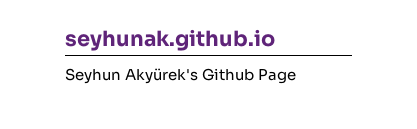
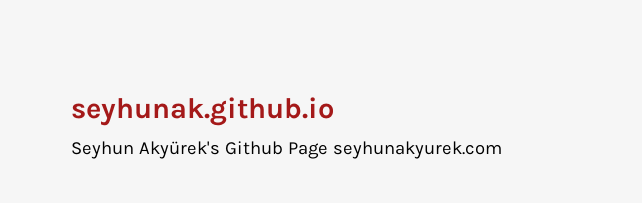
- Seyhun Akyürek's Github Page
+ Seyhun Akyürek's Github Page seyhunakyurek.com

